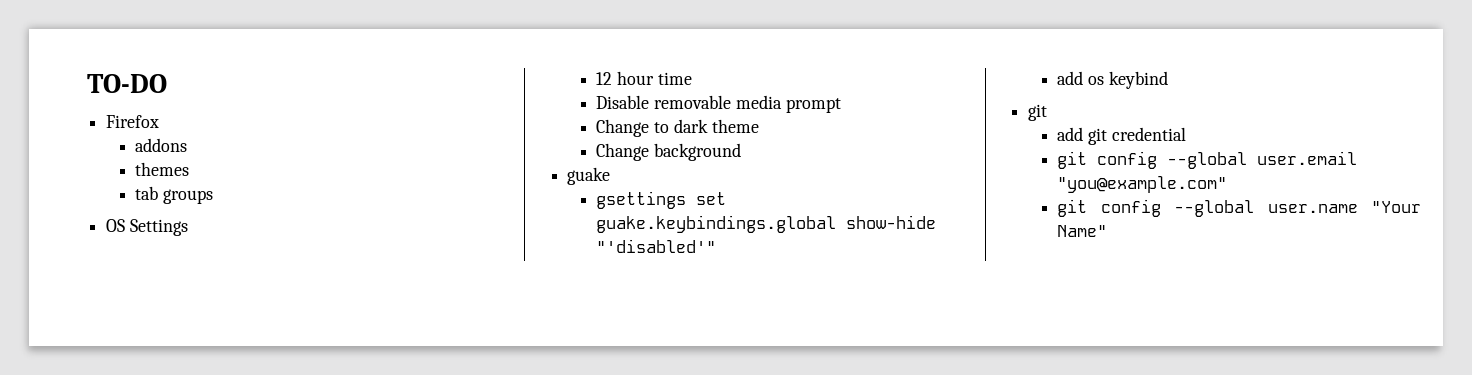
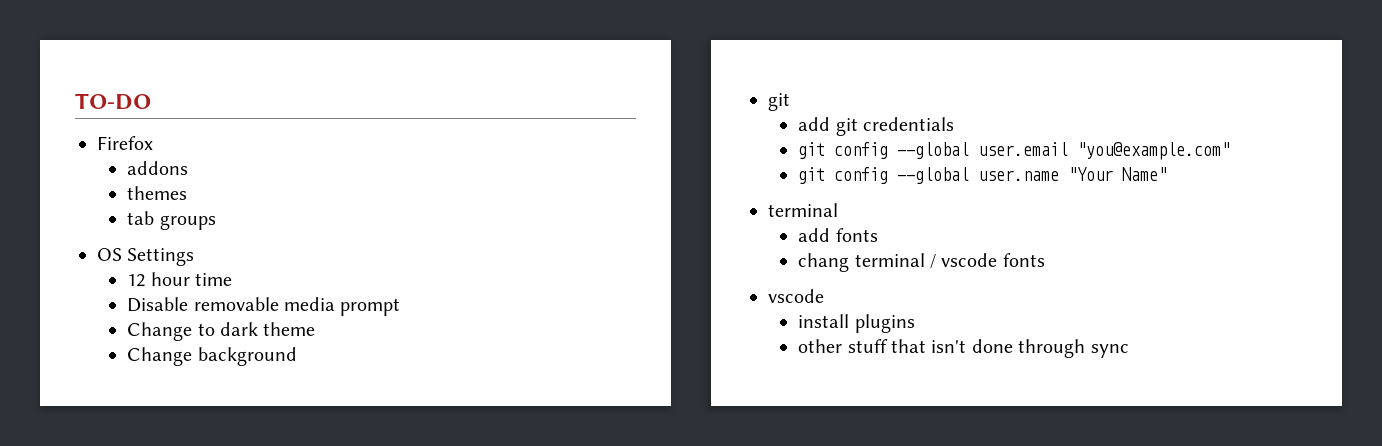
- guake
- gsettings set guake.keybindings.global show-hide "'disabled'"
- add os keybind
- add git credential
+ add git credentials
  git config --global user.name "Your Name"
+ terminal
+ add fonts
+ chang terminal / vscode fonts
+ vscode
+ install plugins
+ other stuff that isn't done through sync

